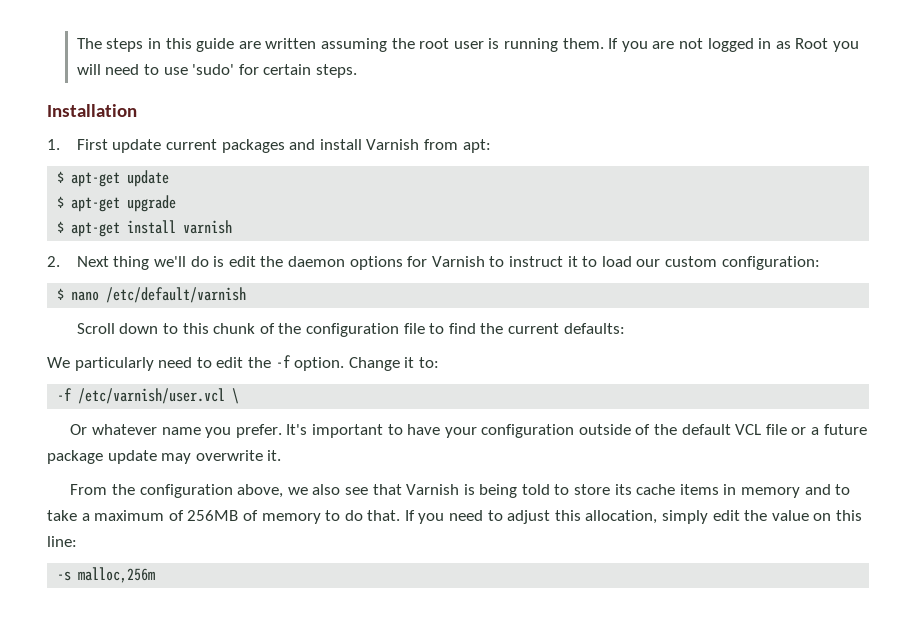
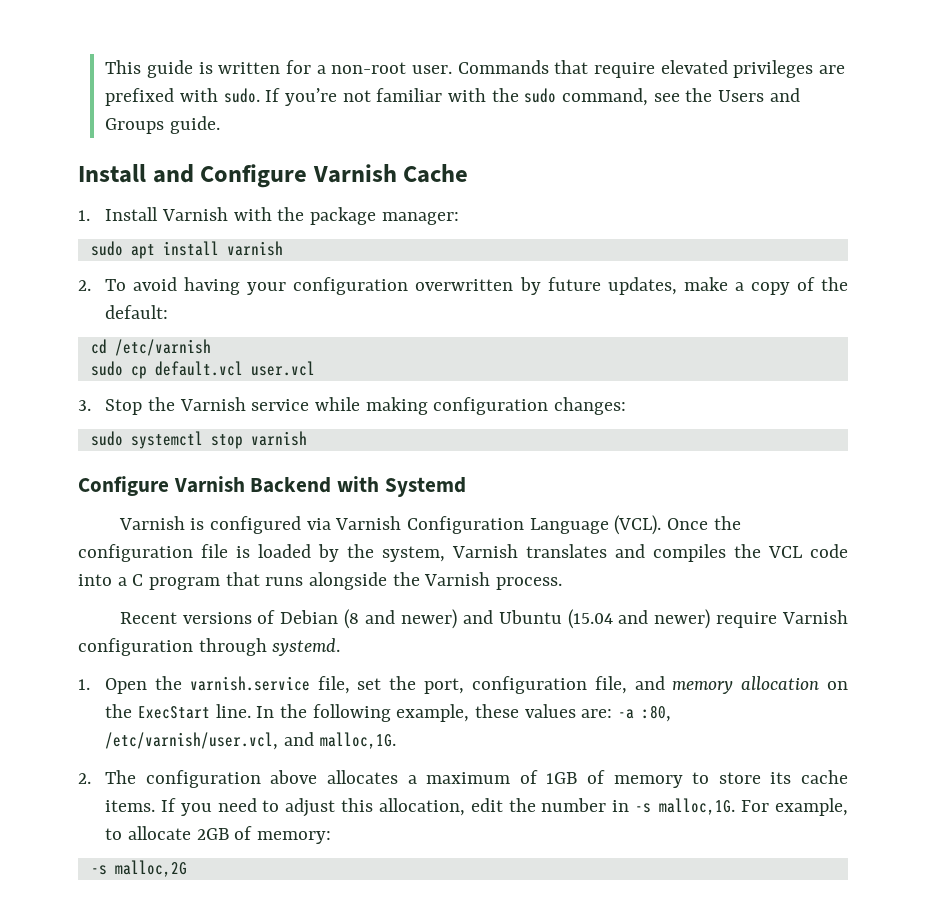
- The steps in this guide are written assuming the root user is running them. If you are not logged in as Root you will need to use 'sudo' for certain steps.
- Installation
- 1. First update current packages and install Varnish from apt:
- $ apt-get update
- $ apt-get upgrade
- $ apt-get install varnish
- 2. Next thing we'll do is edit the daemon options for Varnish to instruct it to load our custom configuration:
- $ nano /etc/default/varnish
- Scroll down to this chunk of the configuration file to find the current defaults:
- We particularly need to edit the -f option. Change it to:
- -f /etc/varnish/user.vcl \
- Or whatever name you prefer. It's important to have your configuration outside of the default VCL file or a future package update may overwrite it.
- From the configuration above, we also see that Varnish is being told to store its cache items in memory and to take a maximum of 256MB of memory to do that.
+ This guide is written for a non-root user. Commands that require elevated privileges are prefixed with sudo. If you’re not familiar with the sudo command, see the Users and Groups guide.
+ Install and Configure Varnish Cache
+ 1. Install Varnish with the package manager:
+ sudo apt install varnish
+ 2. To avoid having your configuration overwritten by future updates, make a copy of the default:
+ cd /etc/varnish
+ sudo cp default.vcl user.vcl
+ 3. Stop the Varnish service while making configuration changes:
+ sudo systemctl stop varnish
+ Configure Varnish Backend with Systemd
+ Varnish is configured via Varnish Configuration Language (VCL). Once the configuration file is loaded by the system, Varnish translates and compiles the VCL code into a C program that runs alongside the Varnish process.
+ Recent versions of Debian (8 and newer) and Ubuntu (15.04 and newer) require Varnish configuration through systemd.
+ 1. Open the varnish.service file, set the port, configuration file, and memory allocation on the ExecStart line. In the following example, these values are: -a :80, /etc/varnish/user.vcl, and malloc,1G.
+ 2. The configuration above allocates a maximum of 1GB of memory to store its cache items.
- If you need to adjust this allocation, simply edit the value on this line:
- -s malloc,256m
+ If you need to adjust this allocation, edit the number in -s malloc,1G. For example, to allocate 2GB of memory:
+ -s malloc,2G

